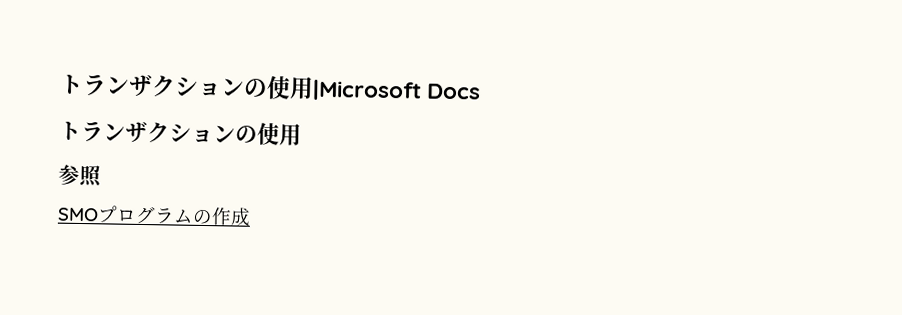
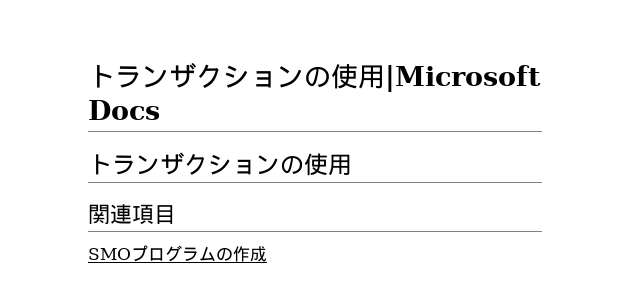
- 参照
+ 関連項目

